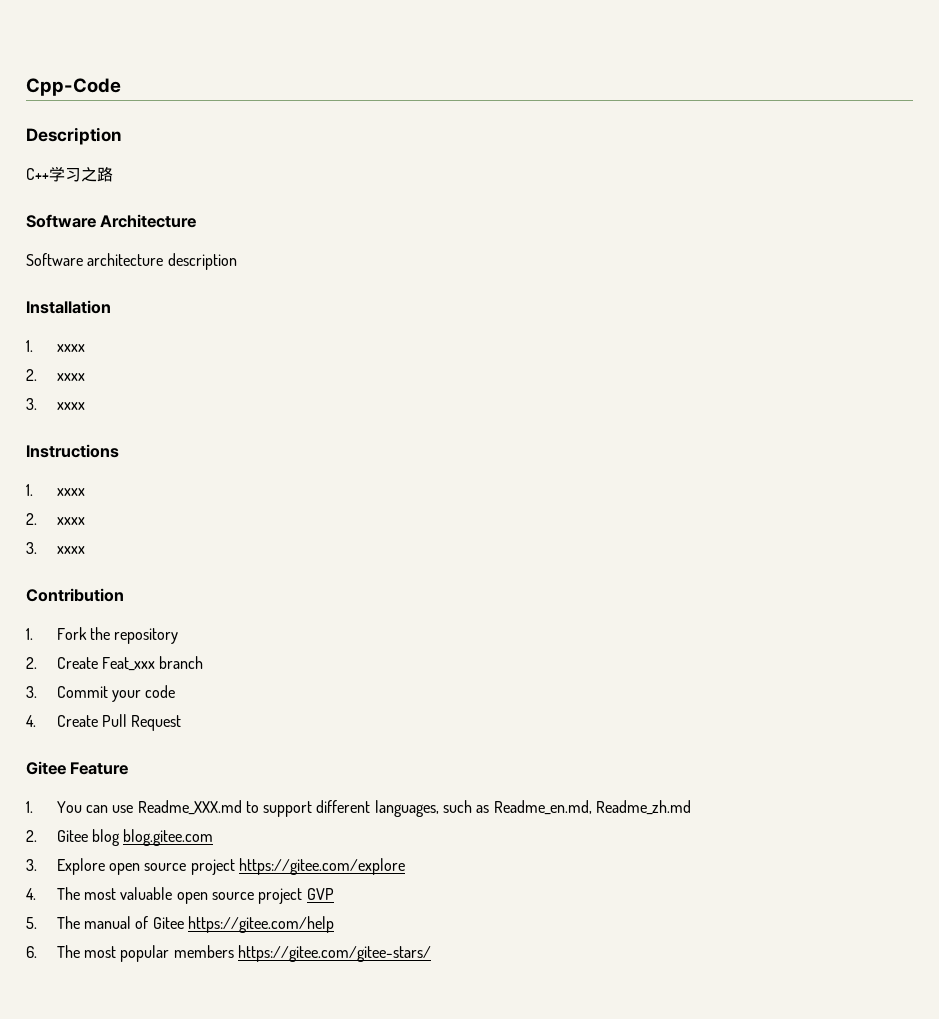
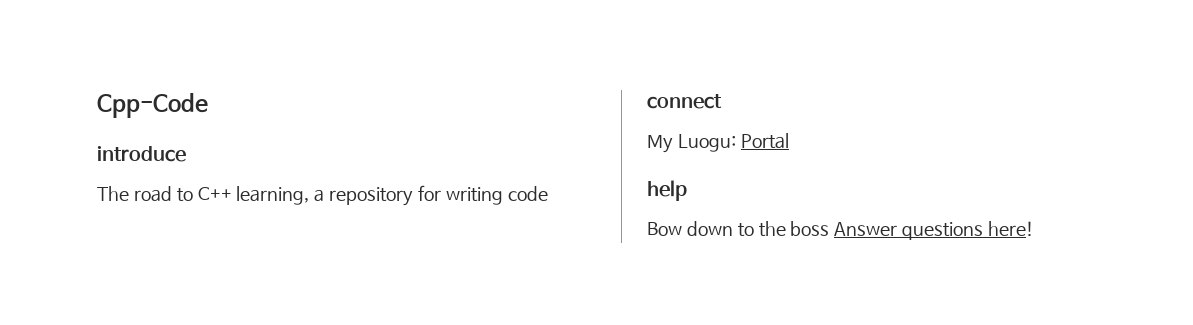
- Description
- C++学习之路
- Software Architecture
- Software architecture description
- Installation
- 1. xxxx
- 2. xxxx
- 3. xxxx
- Instructions
- 1. xxxx
- 2. xxxx
- 3. xxxx
- Contribution
- 1. Fork the repository
- 2. Create Feat_xxx branch
- 3. Commit your code
- 4. Create Pull Request
- Gitee Feature
- 1. You can use Readme_XXX.md to support different languages, such as Readme_en.md, Readme_zh.md
- 2. Gitee blog blog.gitee.com
- 3. Explore open source project https://gitee.com/explore
- 4. The most valuable open source project GVP
- 5. The manual of Gitee https://gitee.com/help
- 6. The most popular members https://gitee.com/gitee-stars/
+ introduce
+ The road to C++ learning, a repository for writing code
+ connect
+ My Luogu: Portal
+ help
+ Bow down to the boss Answer questions here!

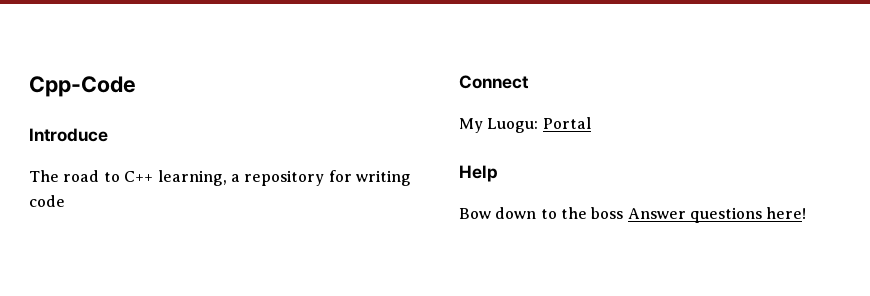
- introduce
+ Introduce
- connect
+ Connect
- help
+ Help

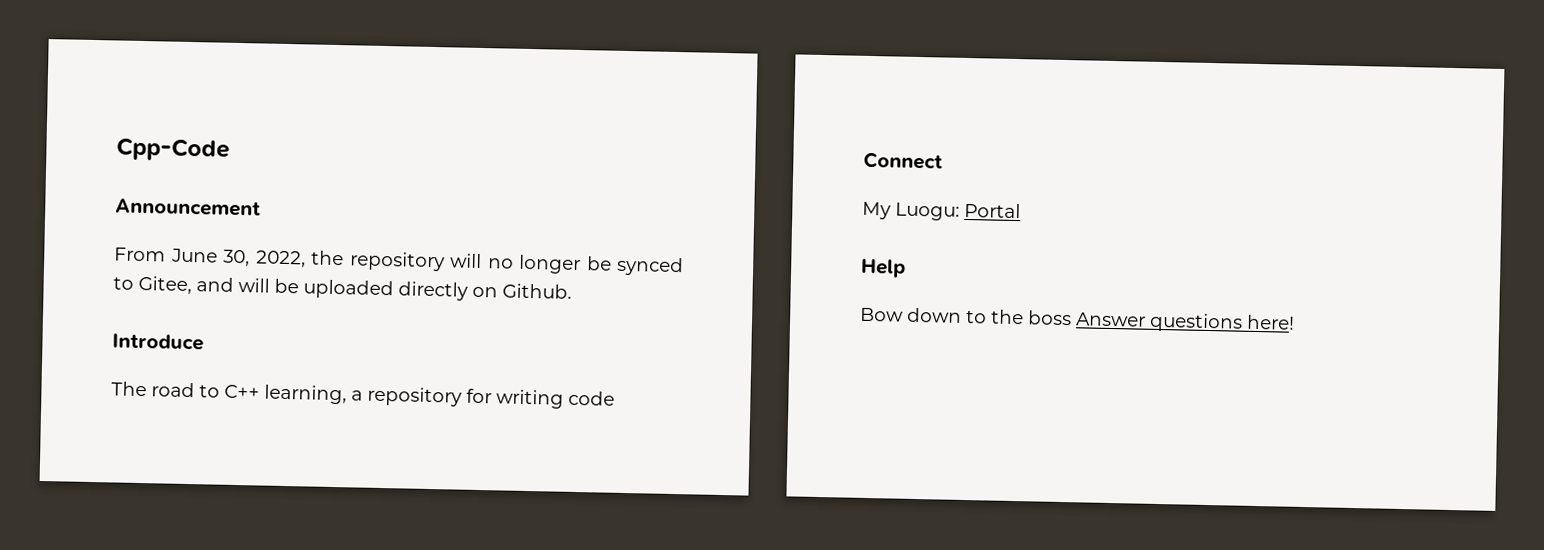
+ Announcement
+ From June 30, 2022, the repository will no longer be synced to Gitee, and will be uploaded directly on Github.

